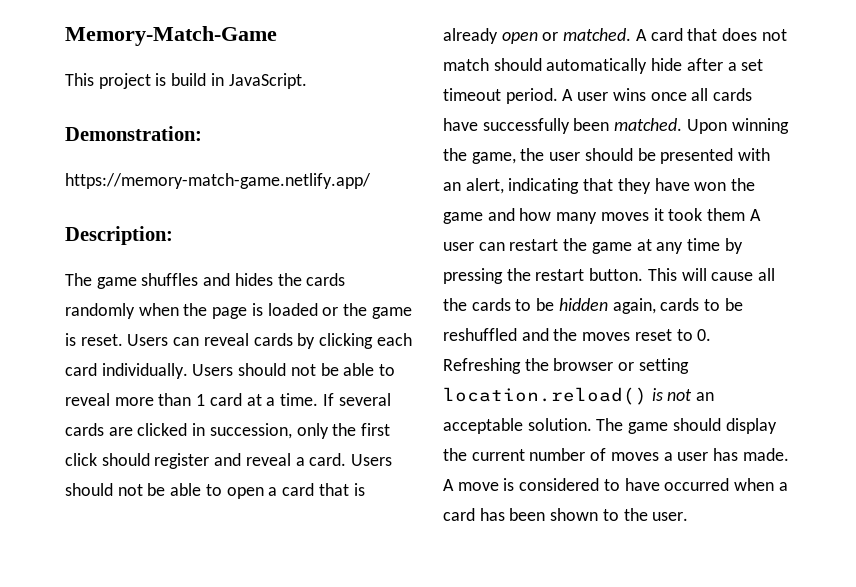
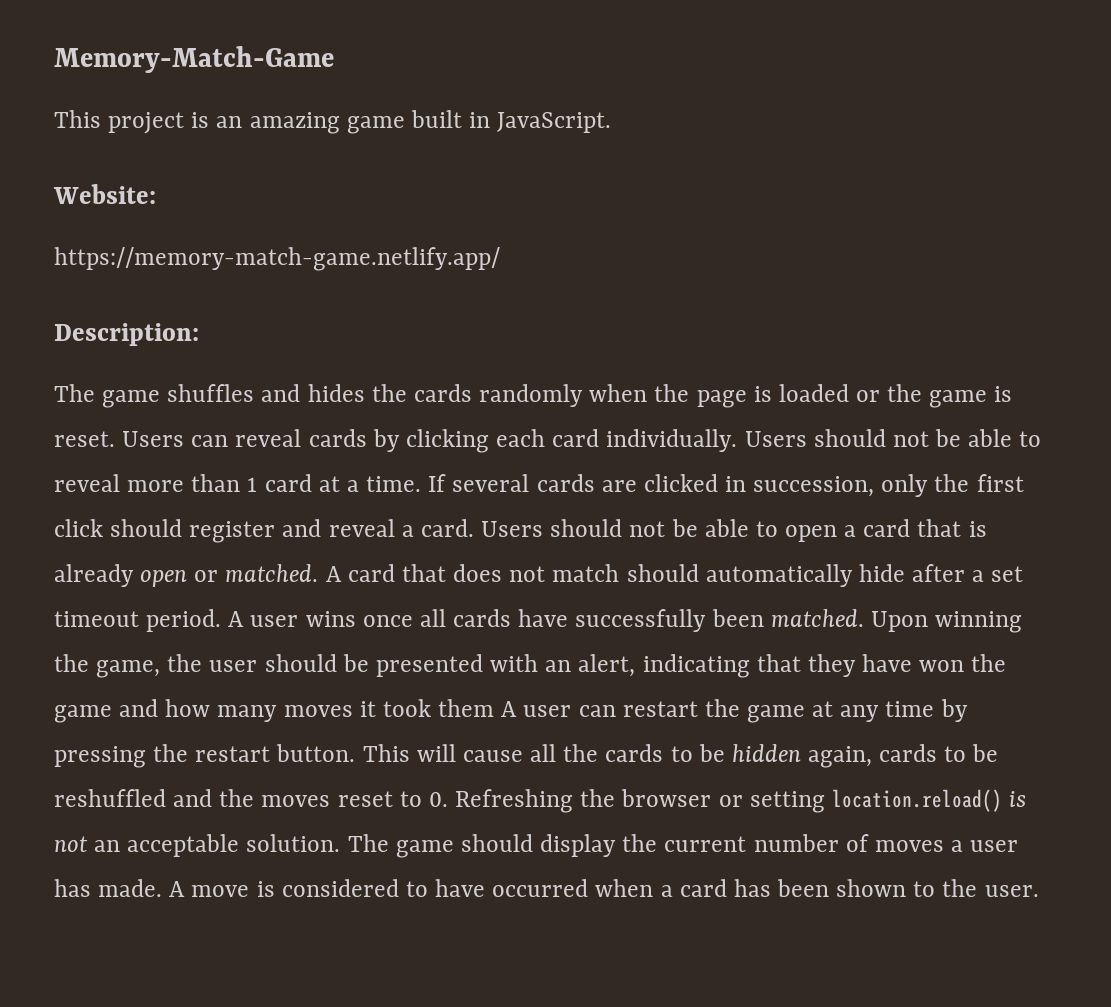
- This project is build in JavaScript.
+ This project is an amazing game built in JavaScript.
- Demonstration:
+ Website:

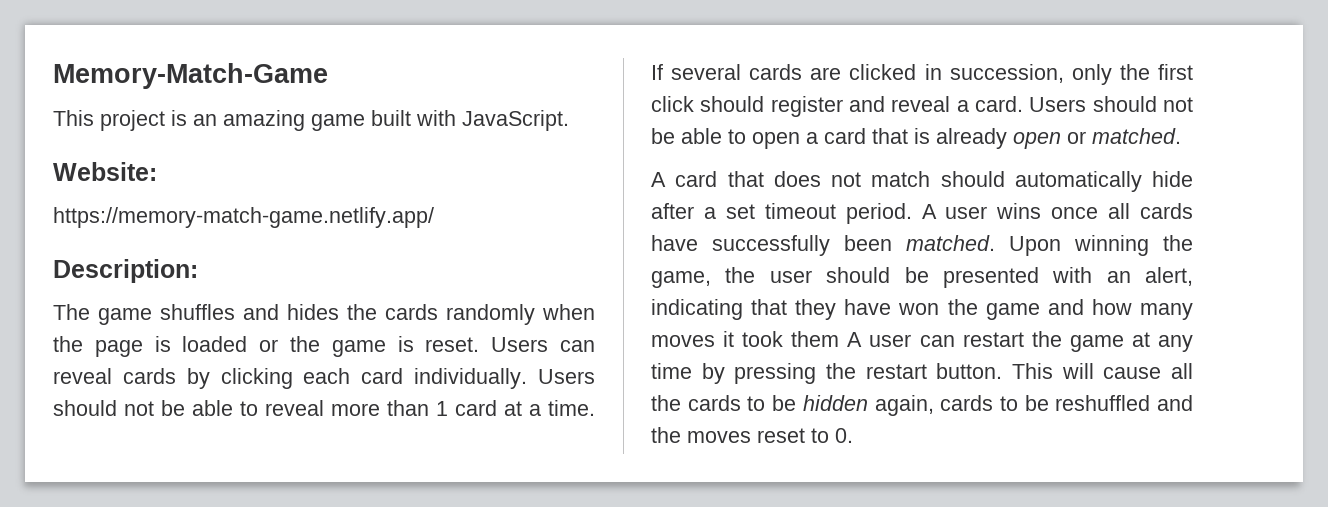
- This project is an amazing game built in JavaScript.
+ This project is an amazing game built with JavaScript.
- Users should not be able to open a card that is already open or matched. A card that does not match should automatically hide after a set timeout period.
+ Users should not be able to open a card that is already open or matched.
+ A card that does not match should automatically hide after a set timeout period.
- This will cause all the cards to be hidden again, cards to be reshuffled and the moves reset to 0. Refreshing the browser or setting location.reload() is not an acceptable solution. The game should display the current number of moves a user has made. A move is considered to have occurred when a card has been shown to the user.
+ This will cause all the cards to be hidden again, cards to be reshuffled and the moves reset to 0.

